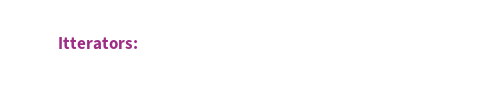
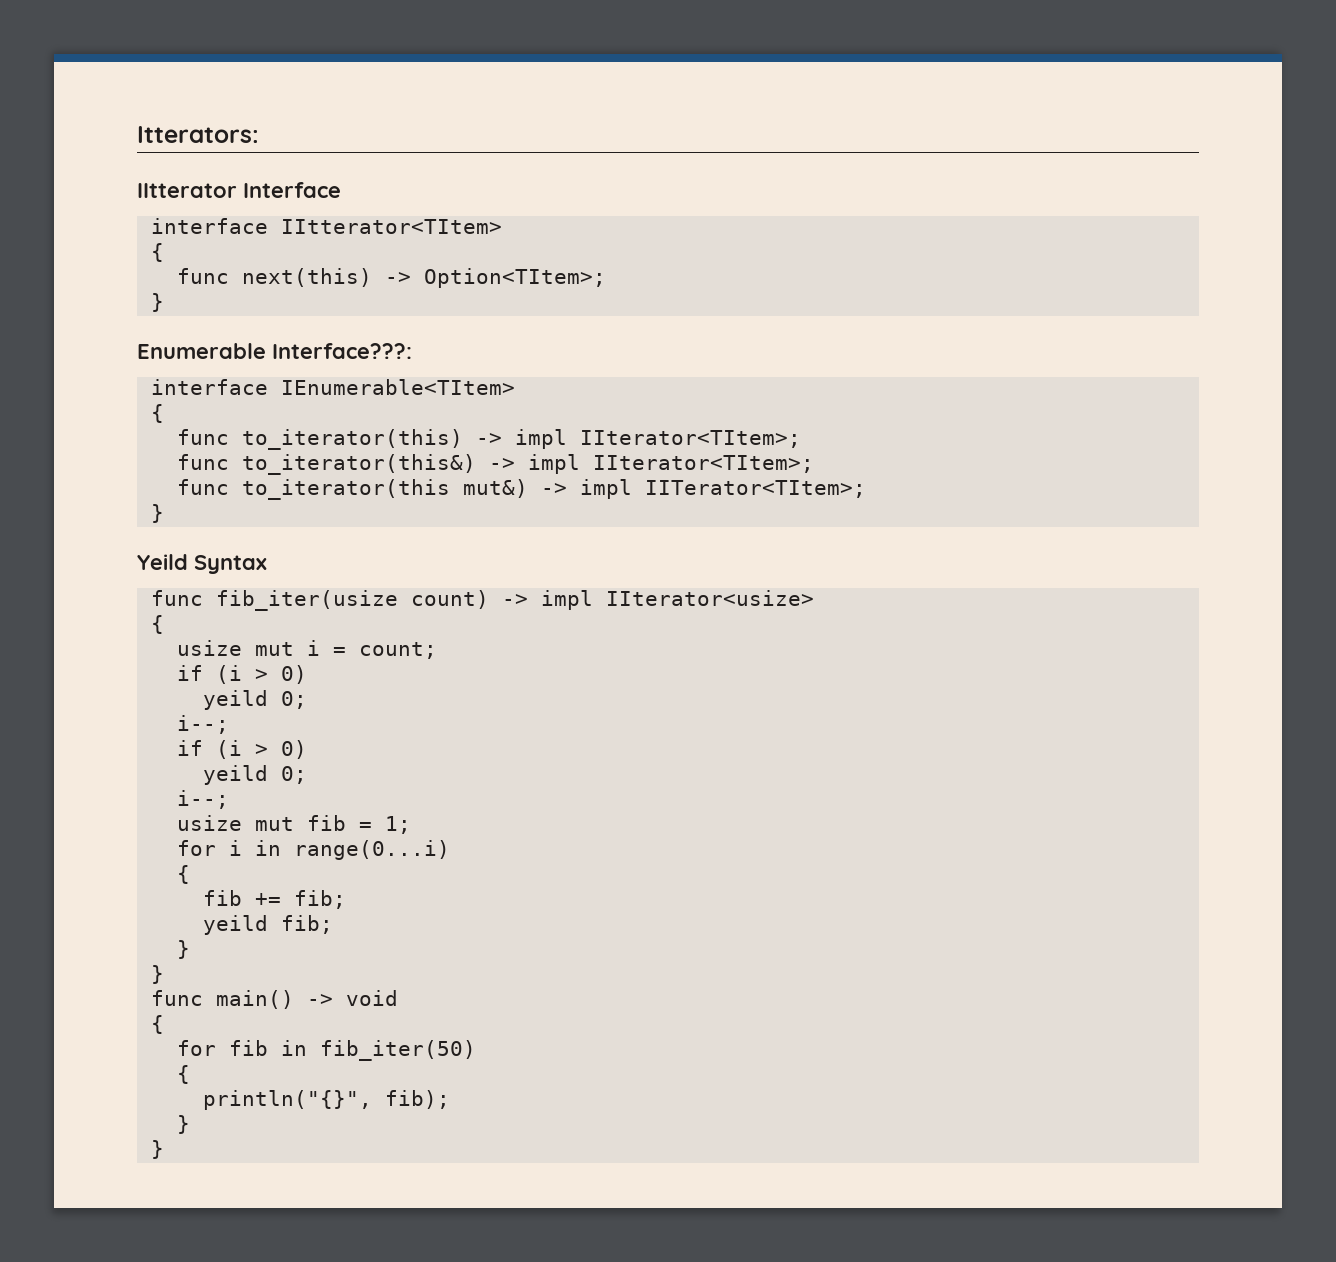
+ IItterator Interface
+ interface IItterator<TItem>
+ {
+ func next(this) -> Option<TItem>;
+ }
+ Enumerable Interface???:
+ interface IEnumerable<TItem>
+ {
+ func to_iterator(this) -> impl IIterator<TItem>;
+ func to_iterator(this&) -> impl IIterator<TItem>;
+ func to_iterator(this mut&) -> impl IITerator<TItem>;
+ }
+ Yeild Syntax
+ func fib_iter(usize count) -> impl IIterator<usize>
+ {
+ usize mut i = count;
+ if (i > 0)
+ yeild 0;
+ i--;
+ if (i > 0)
+ yeild 0;
+ i--;
+ usize mut fib = 1;
+ for i in range(0...i)
+ {
+ fib += fib;
+ yeild fib;
+ }
+ }
+ func main() -> void
+ {
+ for fib in fib_iter(50)
+ {
+ println("{}", fib);
+ }
+ }

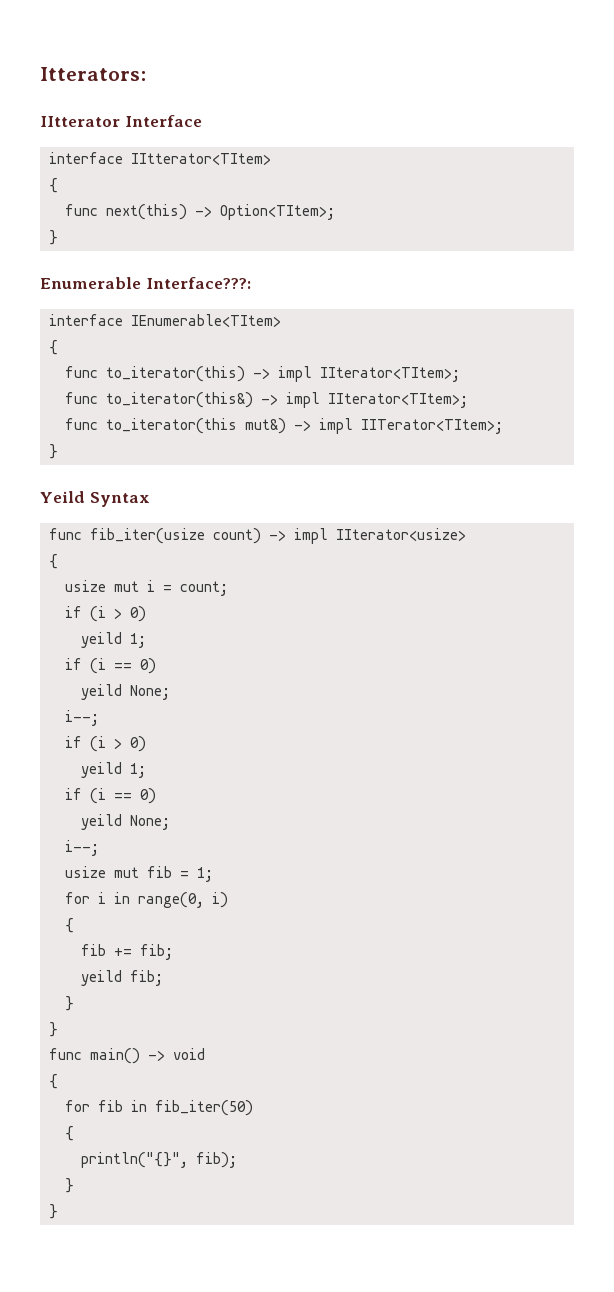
  usize mut i = count;
  if (i > 0)
- yeild 0;
+ yeild 1;
+ if (i == 0)
+ yeild None;
  i--;
  if (i > 0)
- yeild 0;
+ yeild 1;
+ if (i == 0)
+ yeild None;
- for i in range(0...i)
+ for i in range(0, i)

